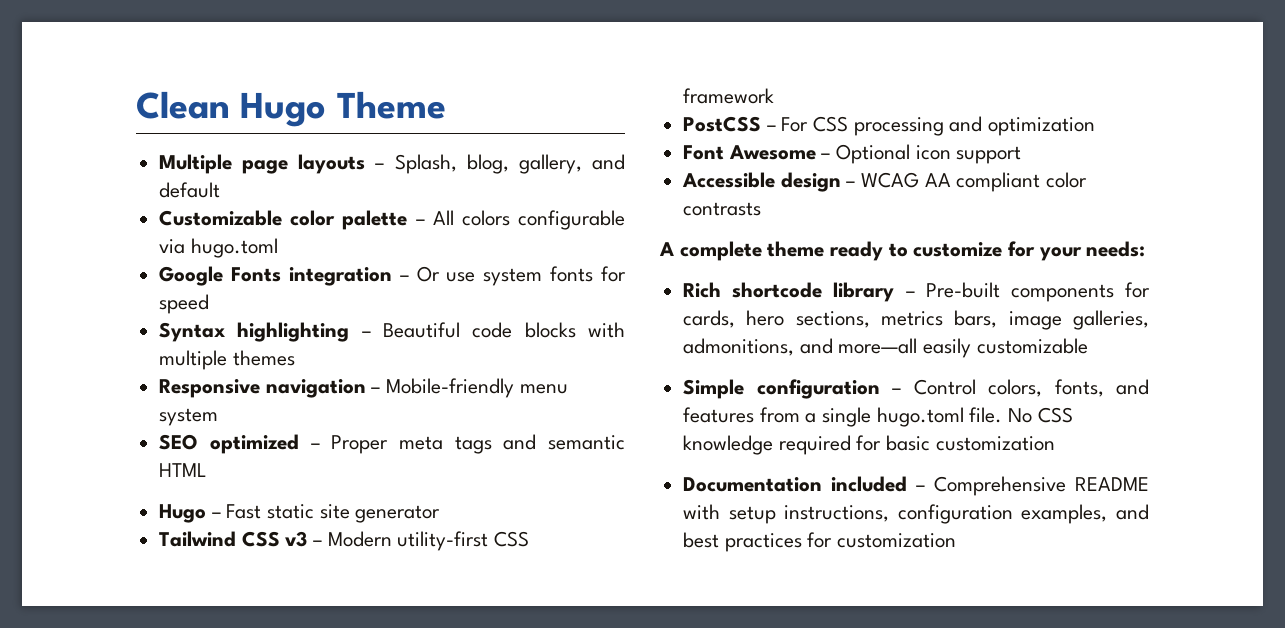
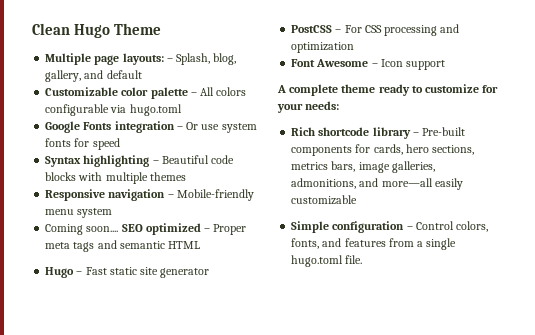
- Multiple page layouts – Splash, blog, gallery, and default
+ Multiple page layouts: – Splash, blog, gallery, and default
+ Coming soon....
- Tailwind CSS v3 – Modern utility-first CSS framework
- Font Awesome – Optional icon support
+ Font Awesome – Icon support
- Accessible design – WCAG AA compliant color contrasts
- No CSS knowledge required for basic customization
- Documentation included – Comprehensive README with setup instructions, configuration examples, and best practices for customization

